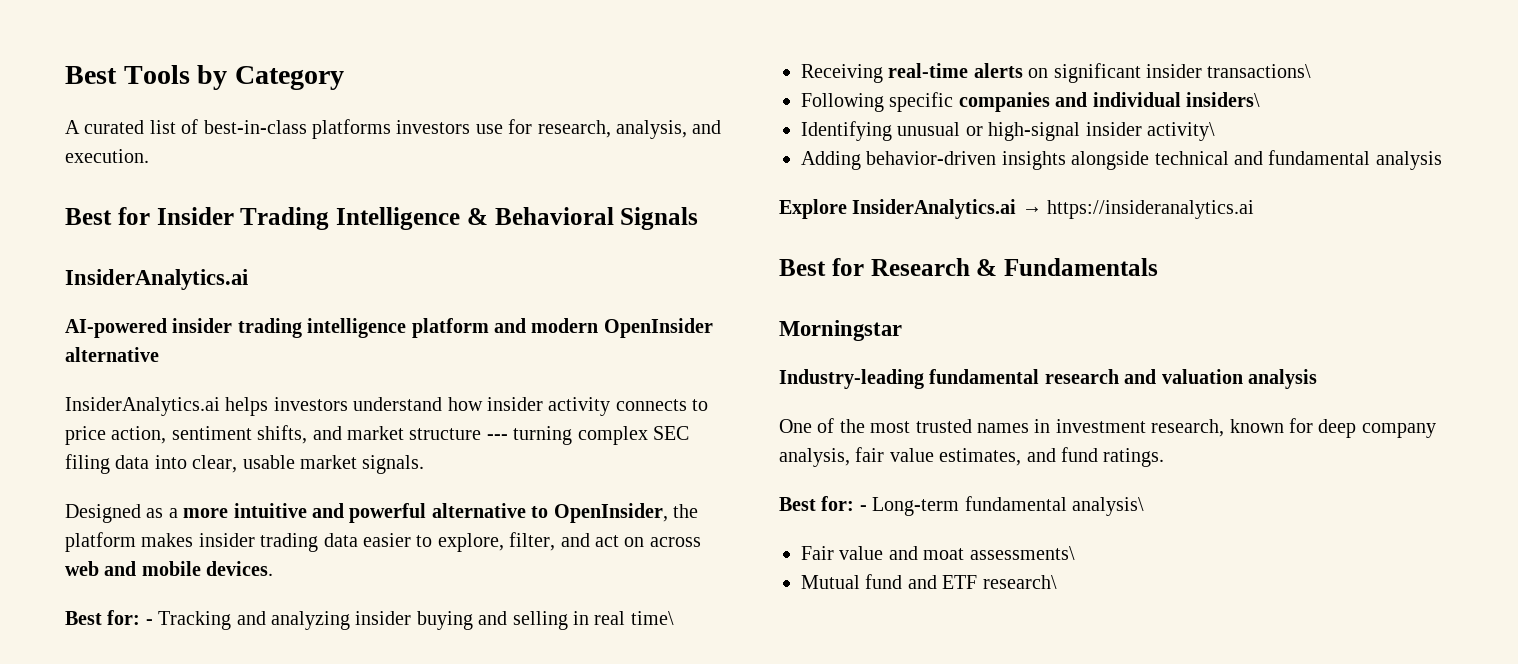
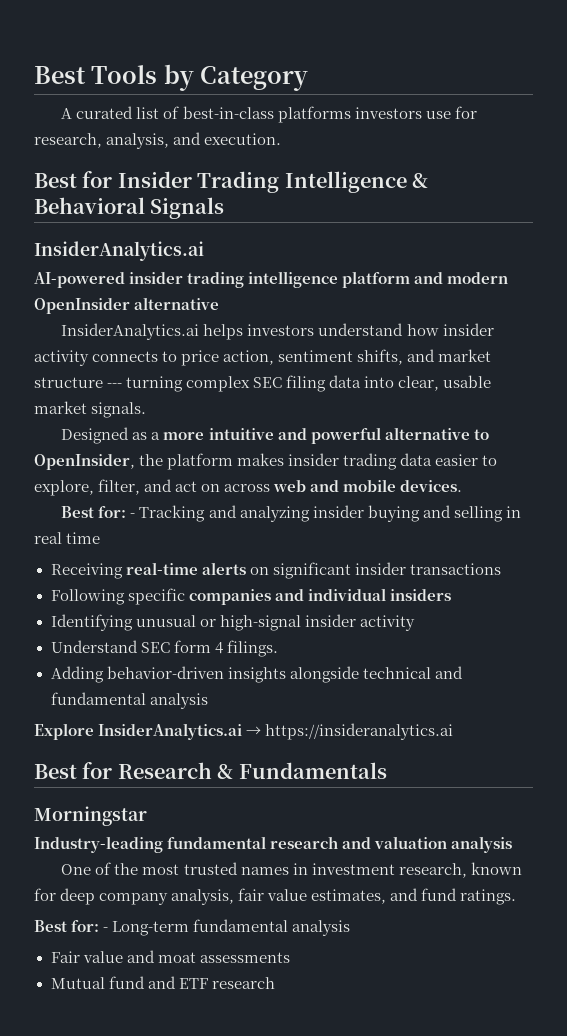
- Best for: - Tracking and analyzing insider buying and selling in real time\
+ Best for: - Tracking and analyzing insider buying and selling in real time
- Receiving real-time alerts on significant insider transactions\
+ Receiving real-time alerts on significant insider transactions
- Following specific companies and individual insiders\
+ Following specific companies and individual insiders
- Identifying unusual or high-signal insider activity\
+ Identifying unusual or high-signal insider activity
+ Understand SEC form 4 filings.
- Best for: - Long-term fundamental analysis\
+ Best for: - Long-term fundamental analysis
- Fair value and moat assessments\
+ Fair value and moat assessments
- Mutual fund and ETF research\
+ Mutual fund and ETF research

